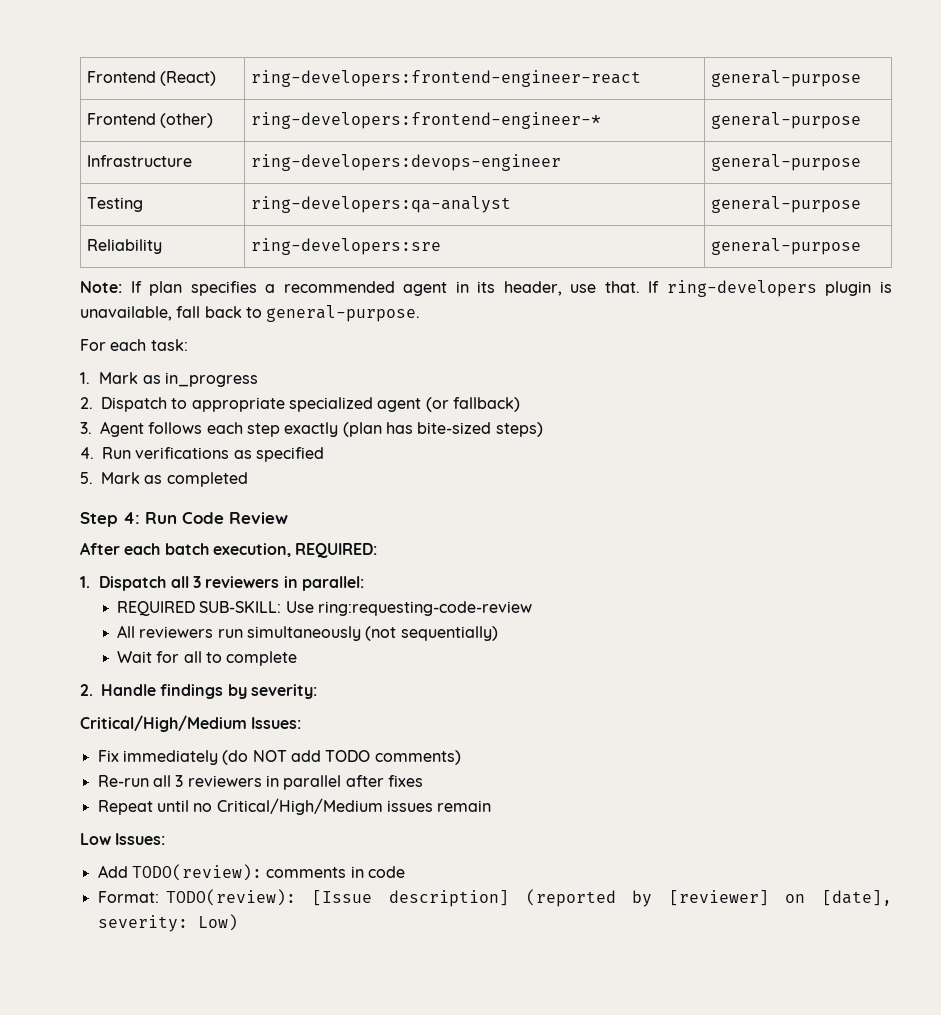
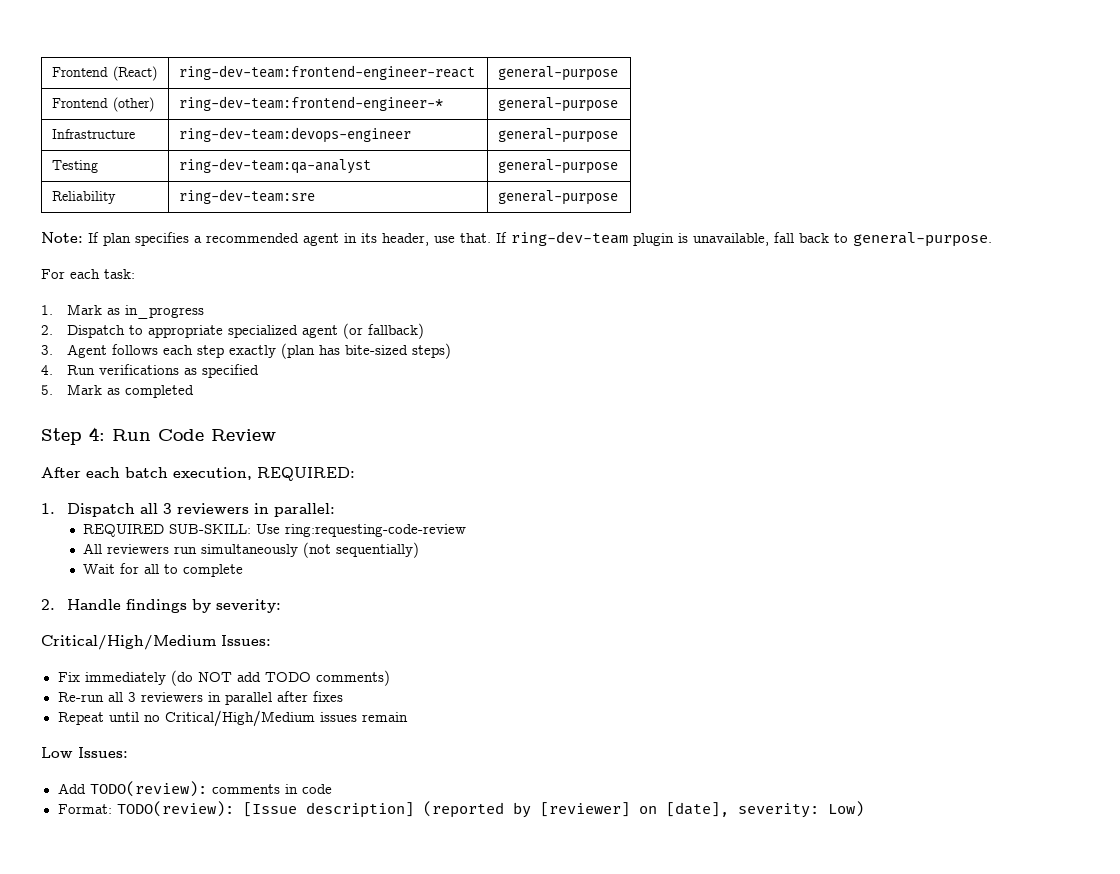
- Frontend (React) | ring-developers:frontend-engineer-react | general-purpose
+ Frontend (React) | ring-dev-team:frontend-engineer-react | general-purpose
- Frontend (other) | ring-developers:frontend-engineer-* | general-purpose
+ Frontend (other) | ring-dev-team:frontend-engineer-* | general-purpose
- Infrastructure | ring-developers:devops-engineer | general-purpose
+ Infrastructure | ring-dev-team:devops-engineer | general-purpose
- Testing | ring-developers:qa-analyst | general-purpose
+ Testing | ring-dev-team:qa-analyst | general-purpose
- Reliability | ring-developers:sre | general-purpose
+ Reliability | ring-dev-team:sre | general-purpose
- If ring-developers plugin is unavailable, fall back to general-purpose.
+ If ring-dev-team plugin is unavailable, fall back to general-purpose.

